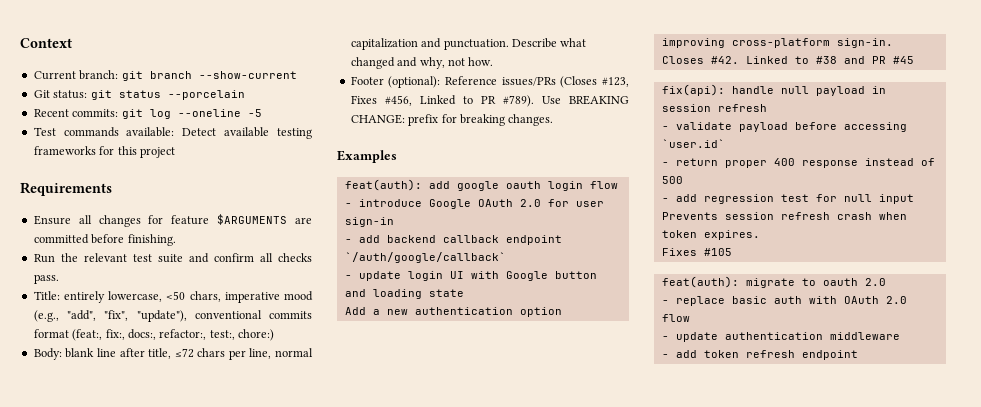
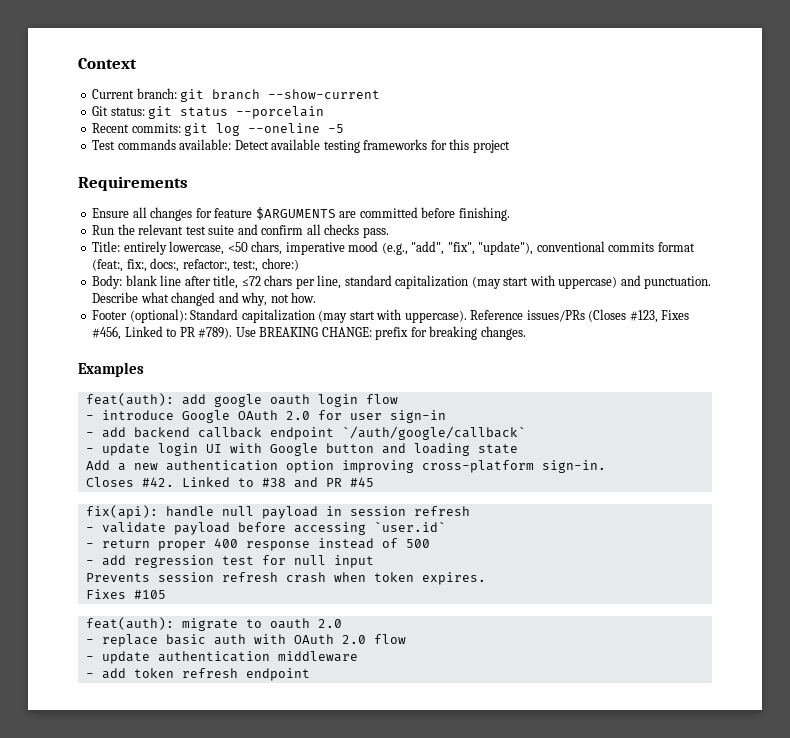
- Body: blank line after title, ≤72 chars per line, normal capitalization and punctuation.
+ Body: blank line after title, ≤72 chars per line, standard capitalization (may start with uppercase) and punctuation.
- Footer (optional): Reference issues/PRs (Closes #123, Fixes #456, Linked to PR #789).
+ Footer (optional): Standard capitalization (may start with uppercase). Reference issues/PRs (Closes #123, Fixes #456, Linked to PR #789).

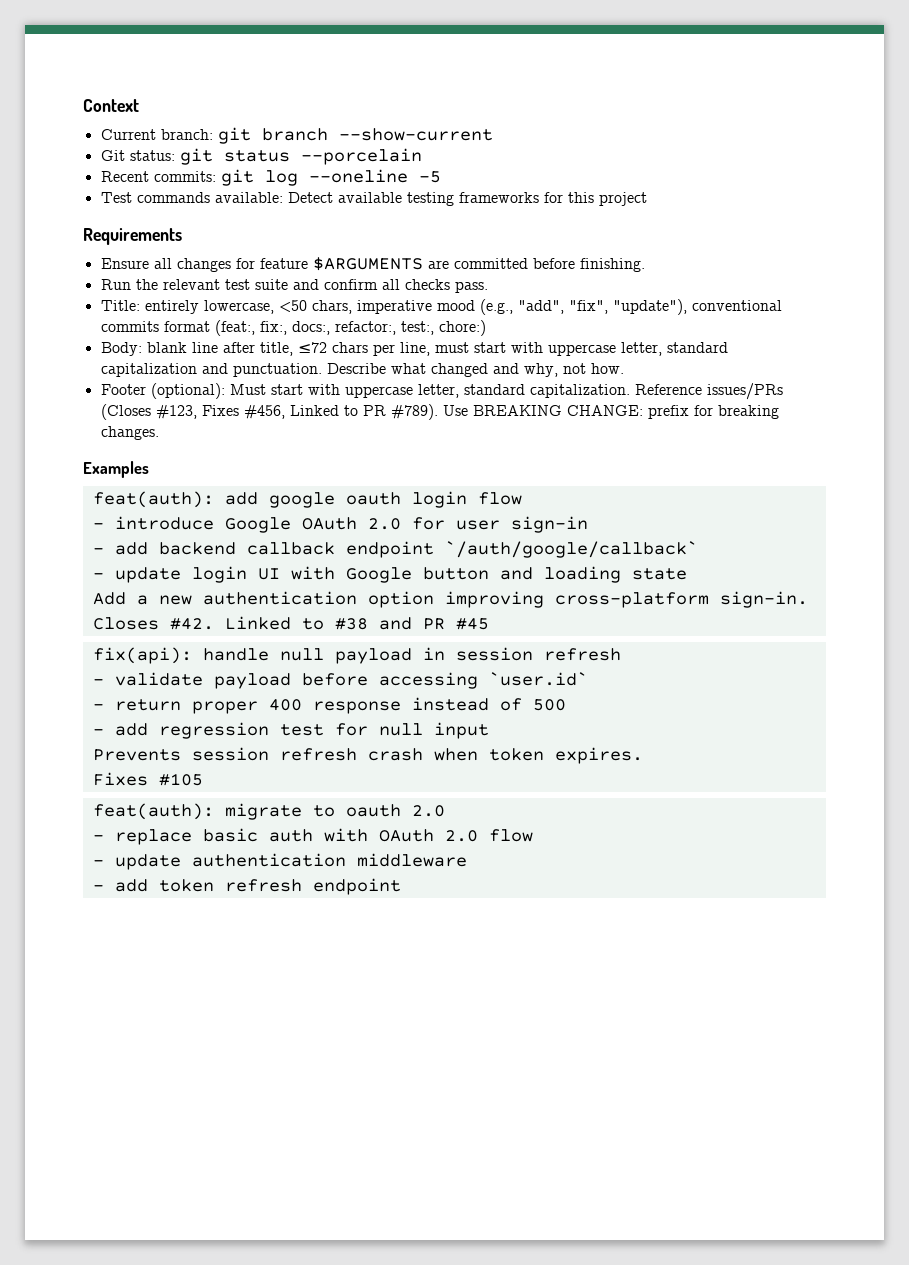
- Body: blank line after title, ≤72 chars per line, standard capitalization (may start with uppercase) and punctuation.
+ Body: blank line after title, ≤72 chars per line, must start with uppercase letter, standard capitalization and punctuation.
- Footer (optional): Standard capitalization (may start with uppercase).
+ Footer (optional): Must start with uppercase letter, standard capitalization.

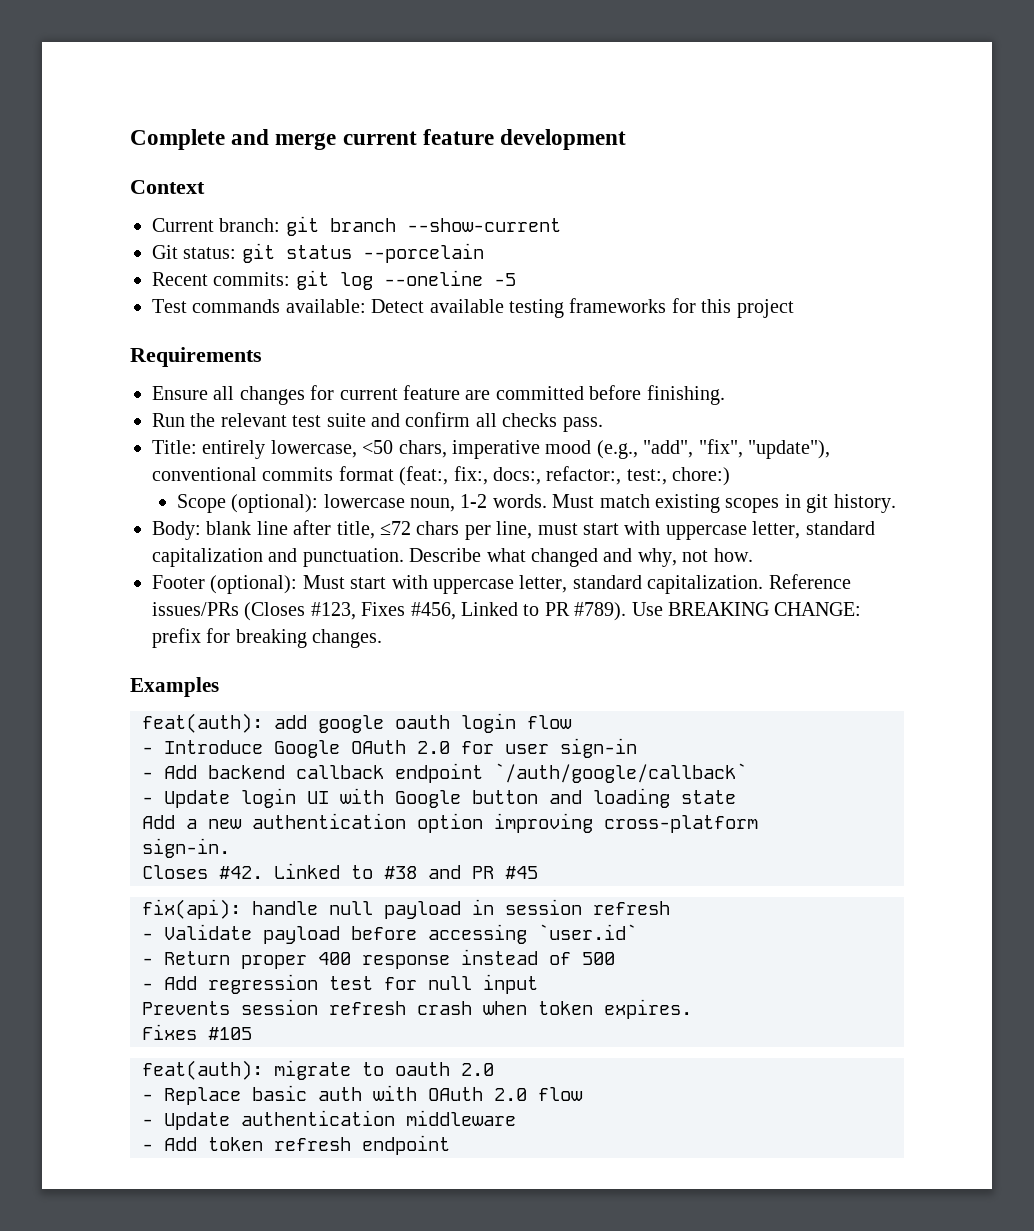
+ Complete and merge current feature development
- Ensure all changes for feature $ARGUMENTS are committed before finishing.
+ Ensure all changes for current feature are committed before finishing.
+ Scope (optional): lowercase noun, 1-2 words. Must match existing scopes in git history.
- - introduce Google OAuth 2.0 for user sign-in
+ - Introduce Google OAuth 2.0 for user sign-in
- - add backend callback endpoint `/auth/google/callback`
+ - Add backend callback endpoint `/auth/google/callback`
- - update login UI with Google button and loading state
+ - Update login UI with Google button and loading state
- Add a new authentication option improving cross-platform sign-in.
+ Add a new authentication option improving cross-platform
+ sign-in.
- - validate payload before accessing `user.id`
+ - Validate payload before accessing `user.id`
- - return proper 400 response instead of 500
+ - Return proper 400 response instead of 500
- - add regression test for null input
+ - Add regression test for null input
- - replace basic auth with OAuth 2.0 flow
+ - Replace basic auth with OAuth 2.0 flow
- - update authentication middleware
+ - Update authentication middleware
- - add token refresh endpoint
+ - Add token refresh endpoint

